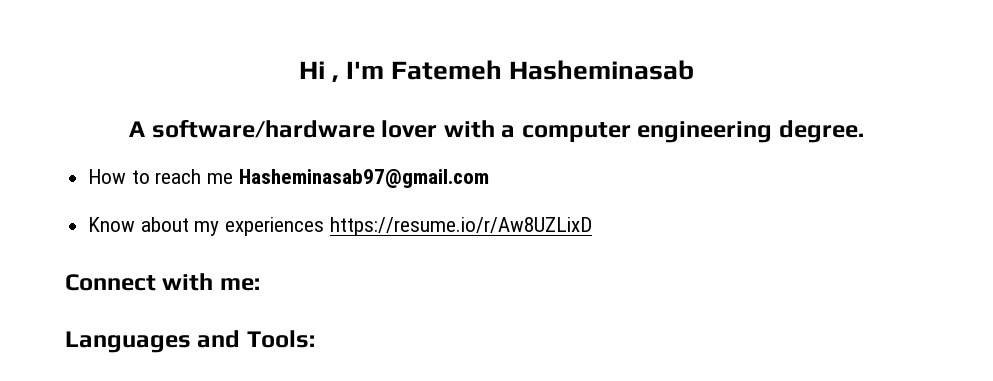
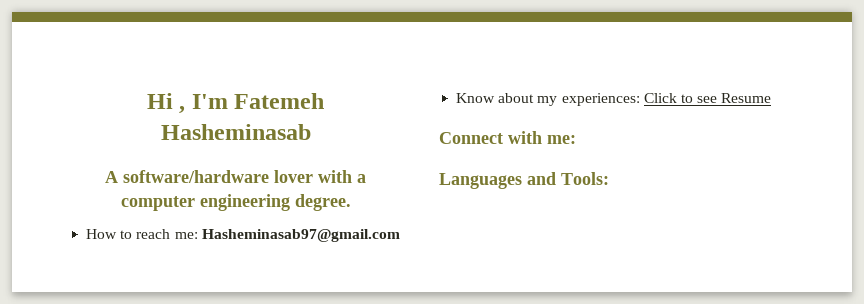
- How to reach me Hasheminasab97@gmail.com
+ How to reach me: Hasheminasab97@gmail.com
- Know about my experiences https://resume.io/r/Aw8UZLixD
+ Know about my experiences: Click to see Resume

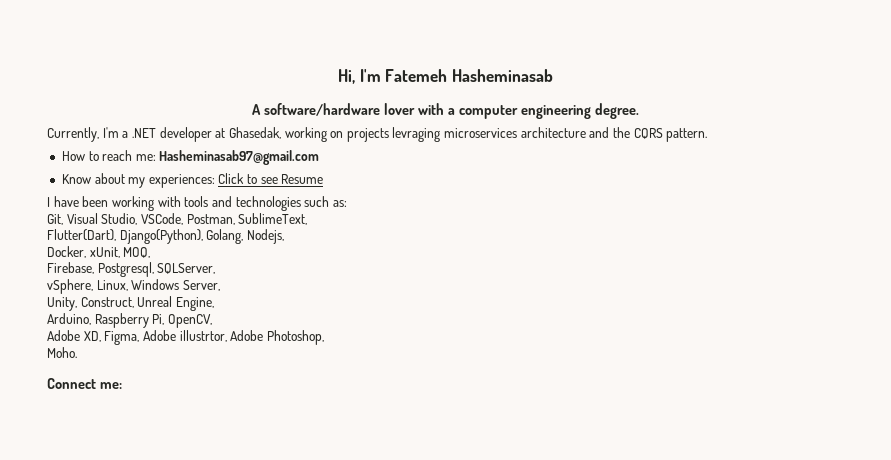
- Hi , I'm Fatemeh Hasheminasab
+ Hi, I'm Fatemeh Hasheminasab
+ Currently, I'm a .NET developer at Ghasedak, working on projects levraging microservices architecture and the CQRS pattern.
+ I have been working with tools and technologies such as:
+ Git, Visual Studio, VSCode, Postman, SublimeText,
+ Flutter(Dart), Django(Python), Golang, Nodejs,
+ Docker, xUnit, MOQ,
+ Firebase, Postgresql, SQLServer,
+ vSphere, Linux, Windows Server,
+ Unity, Construct, Unreal Engine,
+ Arduino, Raspberry Pi, OpenCV,
+ Adobe XD, Figma, Adobe illustrtor, Adobe Photoshop,
+ Moho.
- Connect with me:
- Languages and Tools:
+ Connect me:

